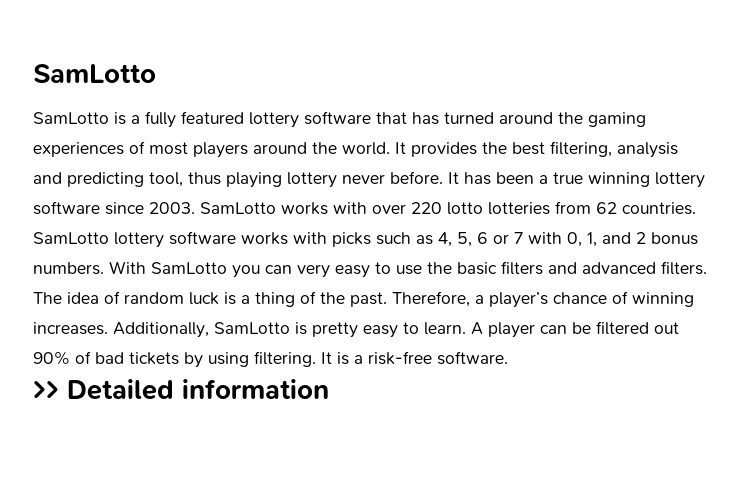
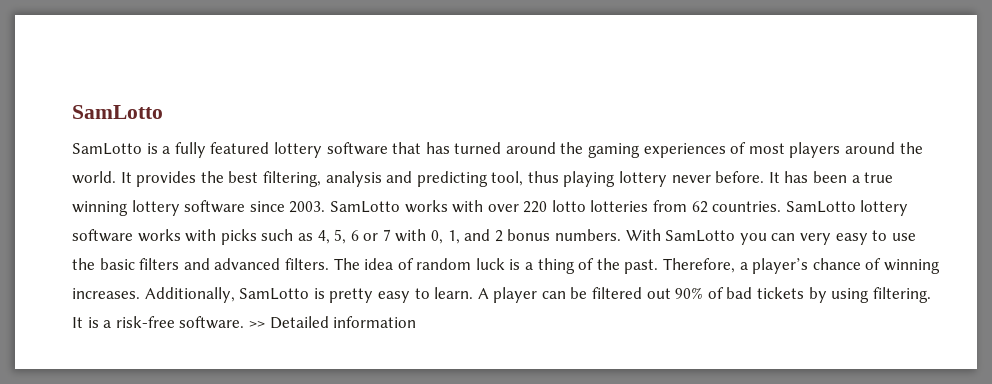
- It is a risk-free software.
- >> Detailed information
+ It is a risk-free software. >> Detailed information

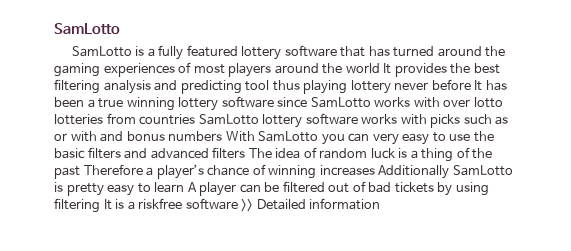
- SamLotto is a fully featured lottery software that has turned around the gaming experiences of most players around the world. It provides the best filtering, analysis and predicting tool, thus playing lottery never before. It has been a true winning lottery software since 2003. SamLotto works with over 220 lotto lotteries from 62 countries. SamLotto lottery software works with picks such as 4, 5, 6 or 7 with 0, 1, and 2 bonus numbers. With SamLotto you can very easy to use the basic filters and advanced filters. The idea of random luck is a thing of the past. Therefore, a player’s chance of winning increases. Additionally, SamLotto is pretty easy to learn. A player can be filtered out 90% of bad tickets by using filtering. It is a risk-free software. >> Detailed information
+ SamLotto is a fully featured lottery software that has turned around the gaming experiences of most players around the world It provides the best filtering analysis and predicting tool thus playing lottery never before It has been a true winning lottery software since SamLotto works with over lotto lotteries from countries SamLotto lottery software works with picks such as or with and bonus numbers With SamLotto you can very easy to use the basic filters and advanced filters The idea of random luck is a thing of the past Therefore a player’s chance of winning increases Additionally SamLotto is pretty easy to learn A player can be filtered out of bad tickets by using filtering It is a riskfree software >> Detailed information

